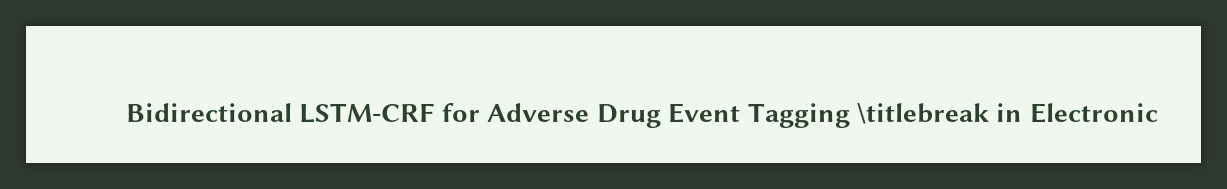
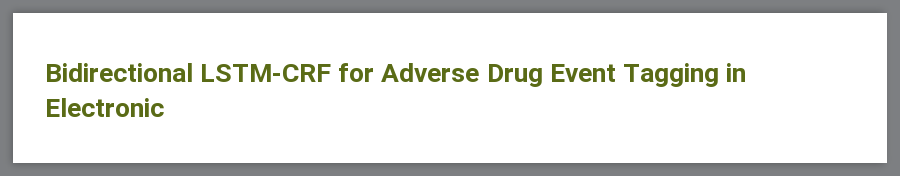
- Bidirectional LSTM-CRF for Adverse Drug Event Tagging \titlebreak in Electronic
+ Bidirectional LSTM-CRF for Adverse Drug Event Tagging in Electronic

